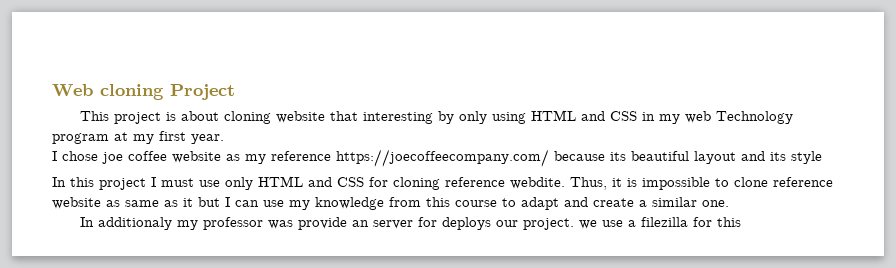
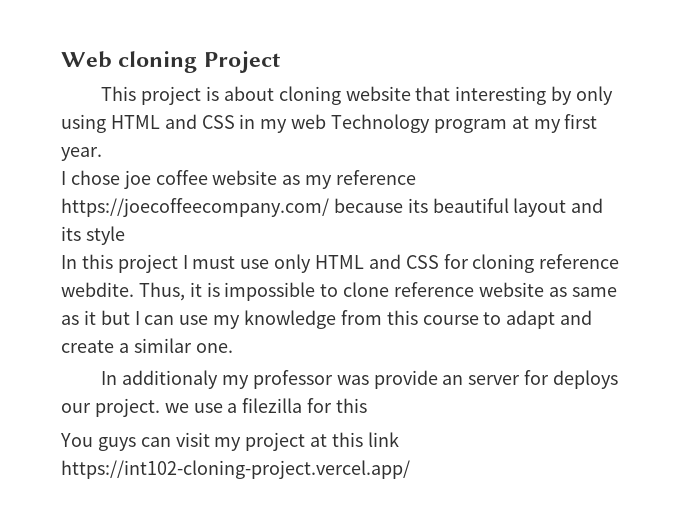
+ You guys can visit my project at this link https://int102-cloning-project.vercel.app/

